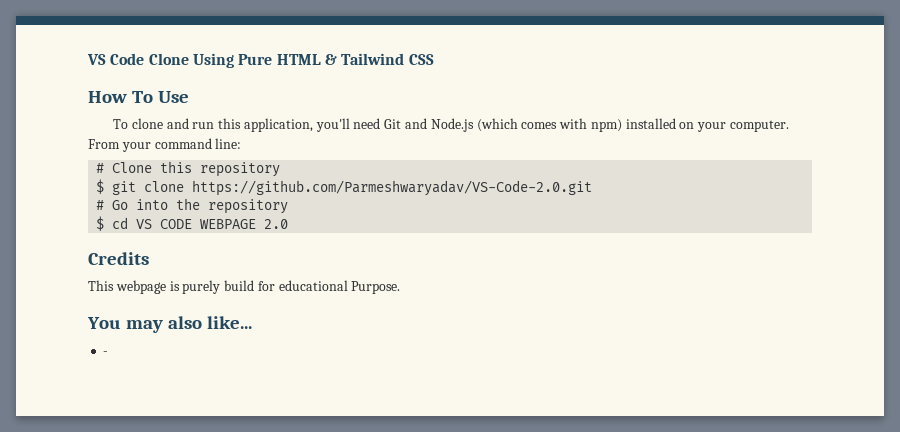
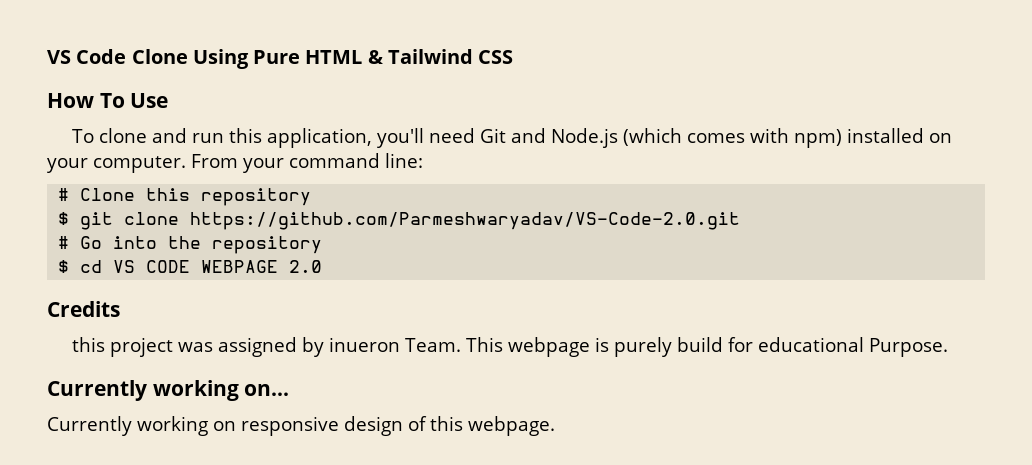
+ this project was assigned by inueron Team.
- You may also like...
- -
+ Currently working on...
+ Currently working on responsive design of this webpage.

